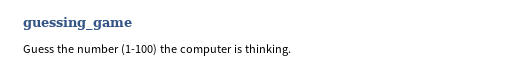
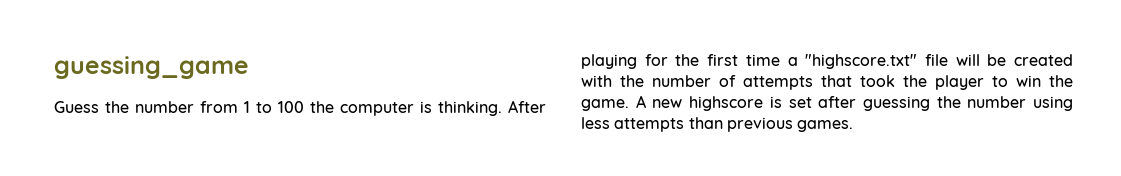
- Guess the number (1-100) the computer is thinking.
+ Guess the number from 1 to 100 the computer is thinking. After playing for the first time a "highscore.txt" file will be created with the number of attempts that took the player to win the game. A new highscore is set after guessing the number using less attempts than previous games.

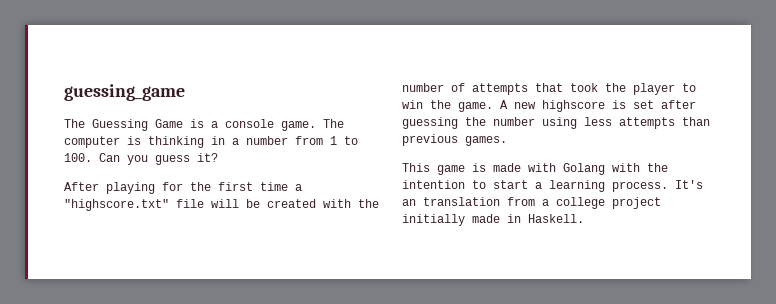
- Guess the number from 1 to 100 the computer is thinking. After playing for the first time a "highscore.txt" file will be created with the number of attempts that took the player to win the game.
+ The Guessing Game is a console game. The computer is thinking in a number from 1 to 100. Can you guess it?
+ After playing for the first time a "highscore.txt" file will be created with the number of attempts that took the player to win the game.
+ This game is made with Golang with the intention to start a learning process. It's an translation from a college project initially made in Haskell.

